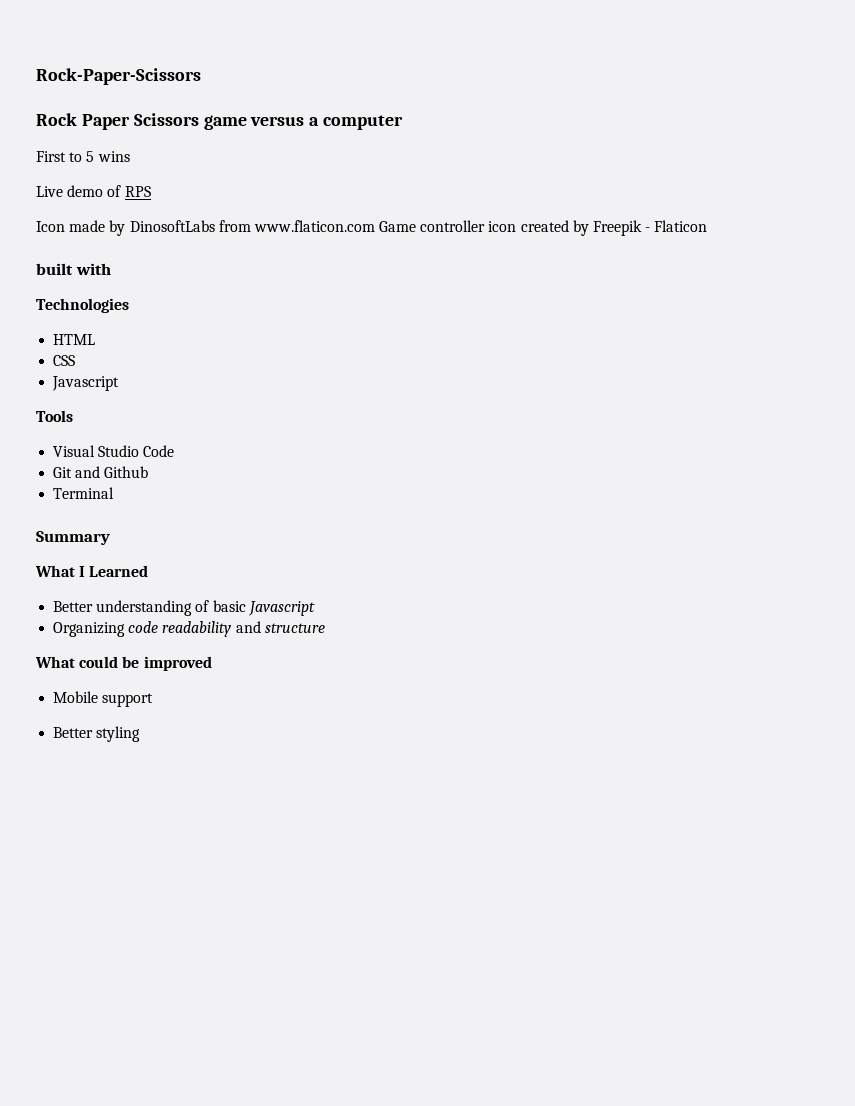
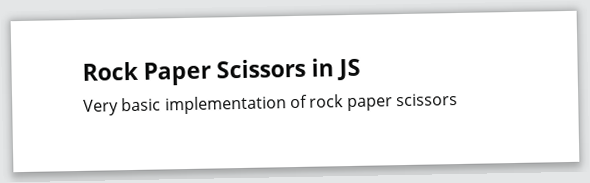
- Rock-Paper-Scissors
- Rock Paper Scissors game versus a computer
- First to 5 wins
- Live demo of RPS
- Icon made by DinosoftLabs from www.flaticon.com Game controller icon created by Freepik - Flaticon
- built with
- Technologies
- HTML
- CSS
- Javascript
- Tools
- Visual Studio Code
- Git and Github
- Terminal
- Summary
- What I Learned
- Better understanding of basic Javascript
- Organizing code readability and structure
- What could be improved
- Mobile support
- Better styling
+ Rock Paper Scissors in JS
+ Very basic implementation of rock paper scissors

